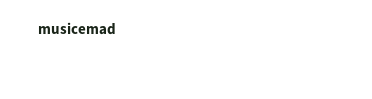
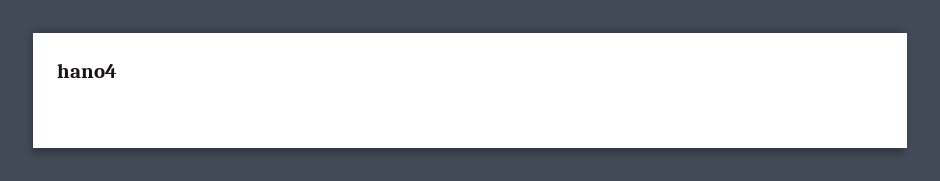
- musicemad
+ hano4

